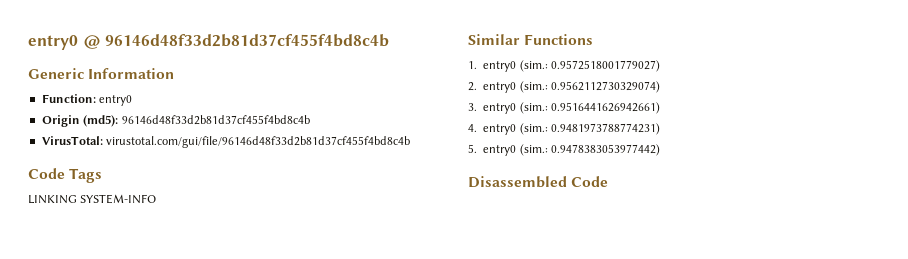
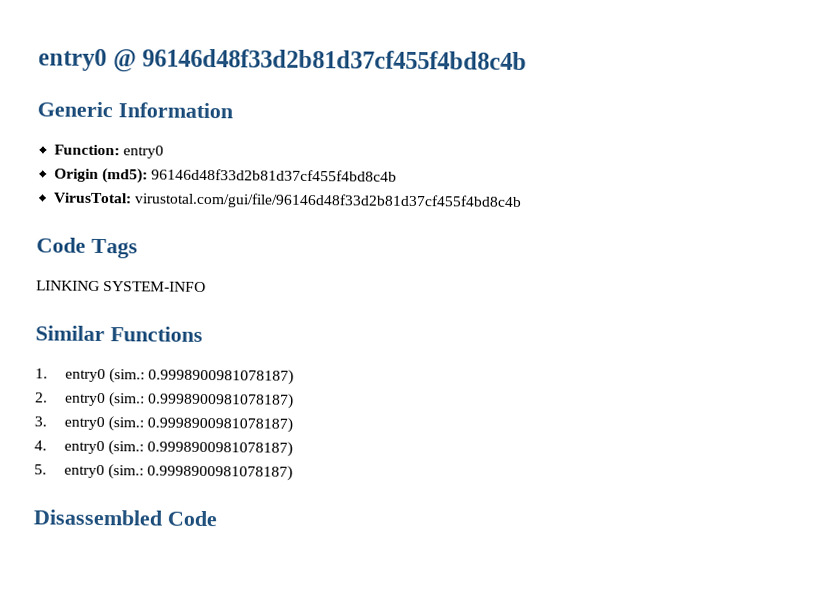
- 1. entry0 (sim.: 0.9572518001779027)
+ 1. entry0 (sim.: 0.9998900981078187)
- 2. entry0 (sim.: 0.9562112730329074)
+ 2. entry0 (sim.: 0.9998900981078187)
- 3. entry0 (sim.: 0.9516441626942661)
+ 3. entry0 (sim.: 0.9998900981078187)
- 4. entry0 (sim.: 0.9481973788774231)
+ 4. entry0 (sim.: 0.9998900981078187)
- 5. entry0 (sim.: 0.9478383053977442)
+ 5. entry0 (sim.: 0.9998900981078187)

